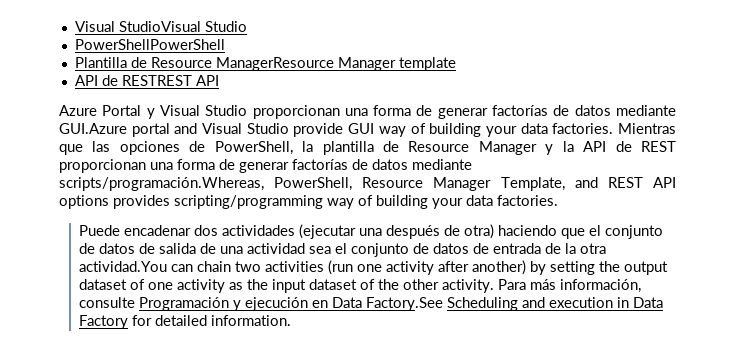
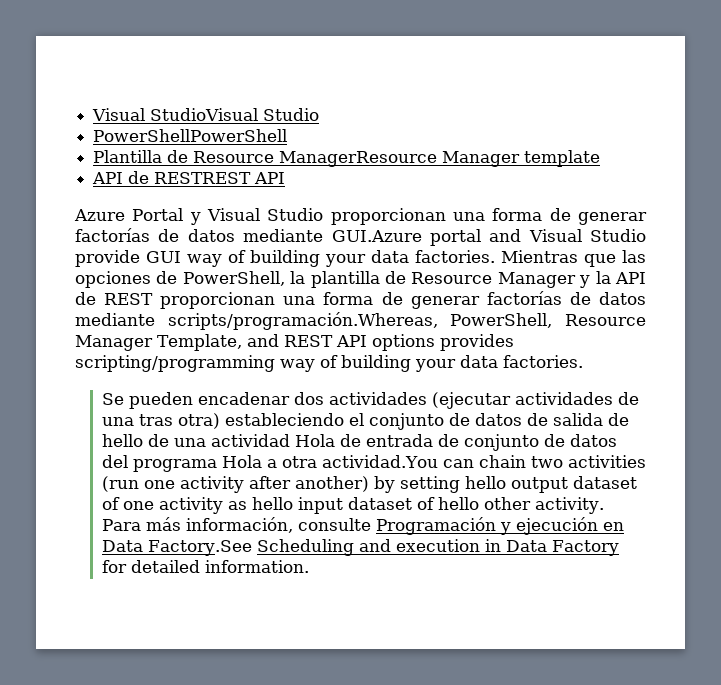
- Puede encadenar dos actividades (ejecutar una después de otra) haciendo que el conjunto de datos de salida de una actividad sea el conjunto de datos de entrada de la otra actividad.You can chain two activities (run one activity after another) by setting the output dataset of one activity as the input dataset of the other activity.
+ Se pueden encadenar dos actividades (ejecutar actividades de una tras otra) estableciendo el conjunto de datos de salida de hello de una actividad Hola de entrada de conjunto de datos del programa Hola a otra actividad.You can chain two activities (run one activity after another) by setting hello output dataset of one activity as hello input dataset of hello other activity.

